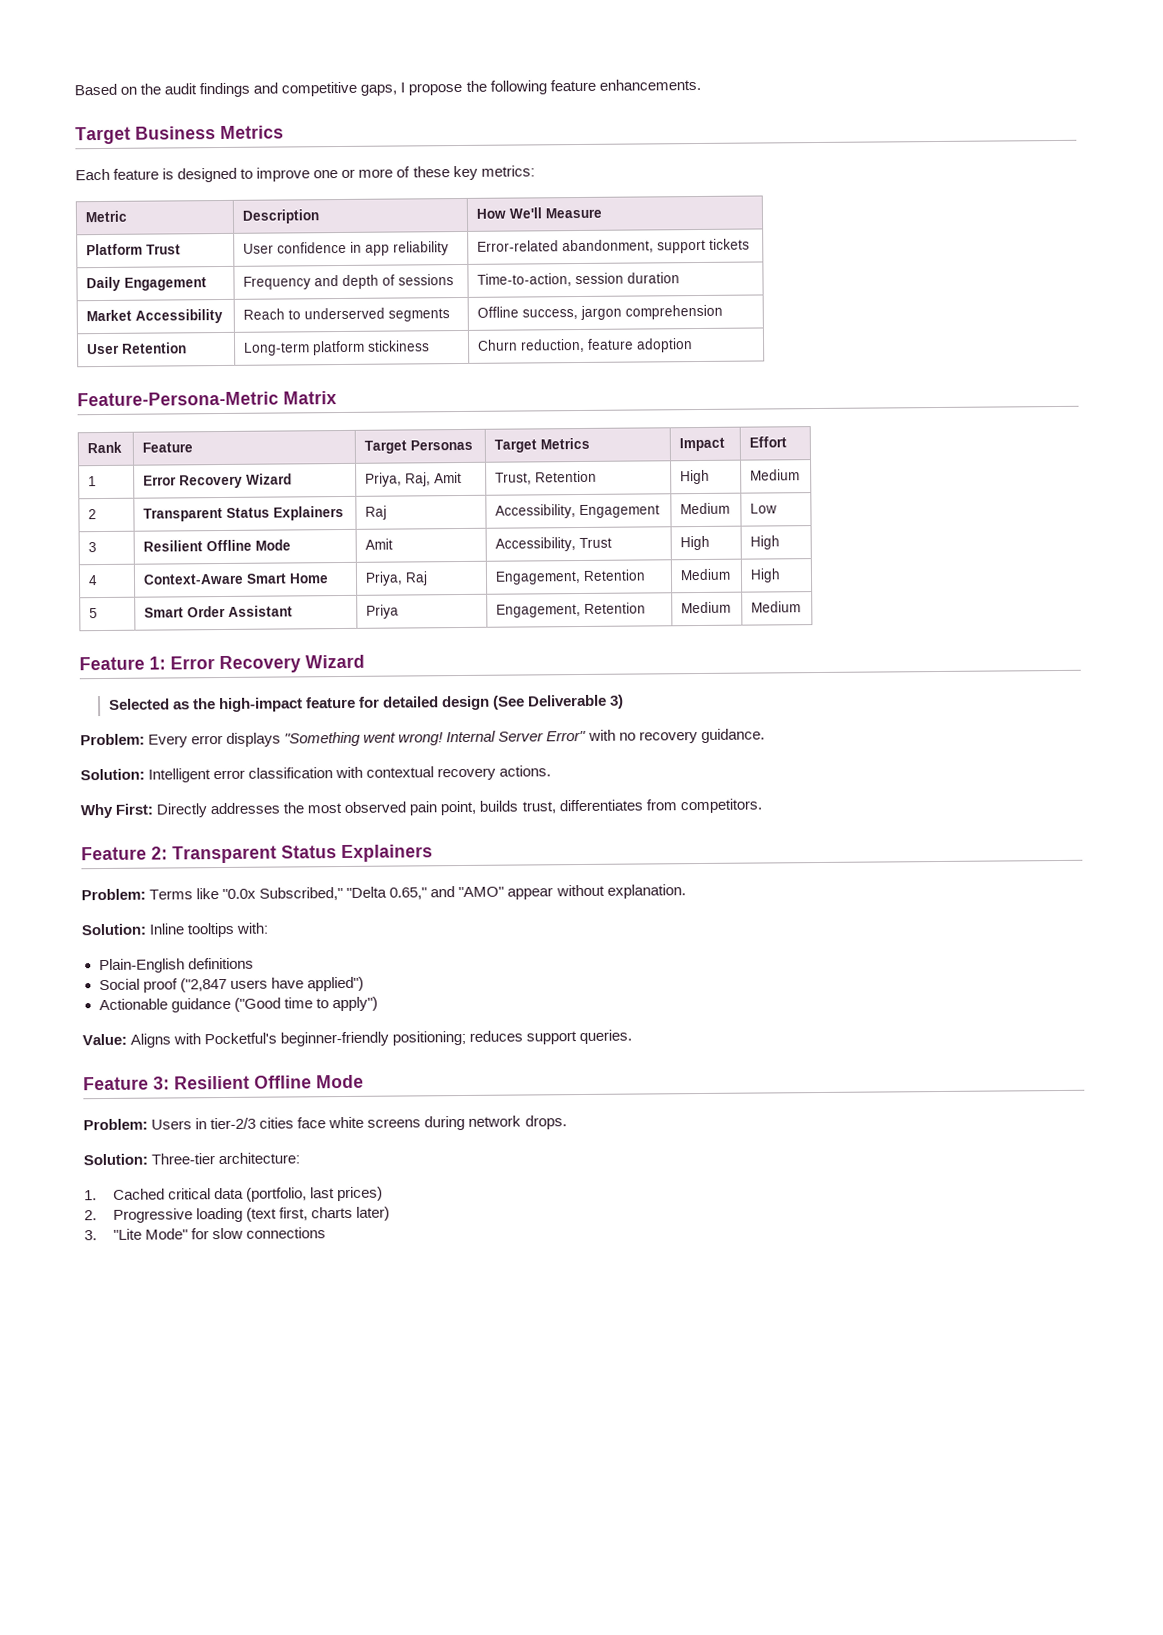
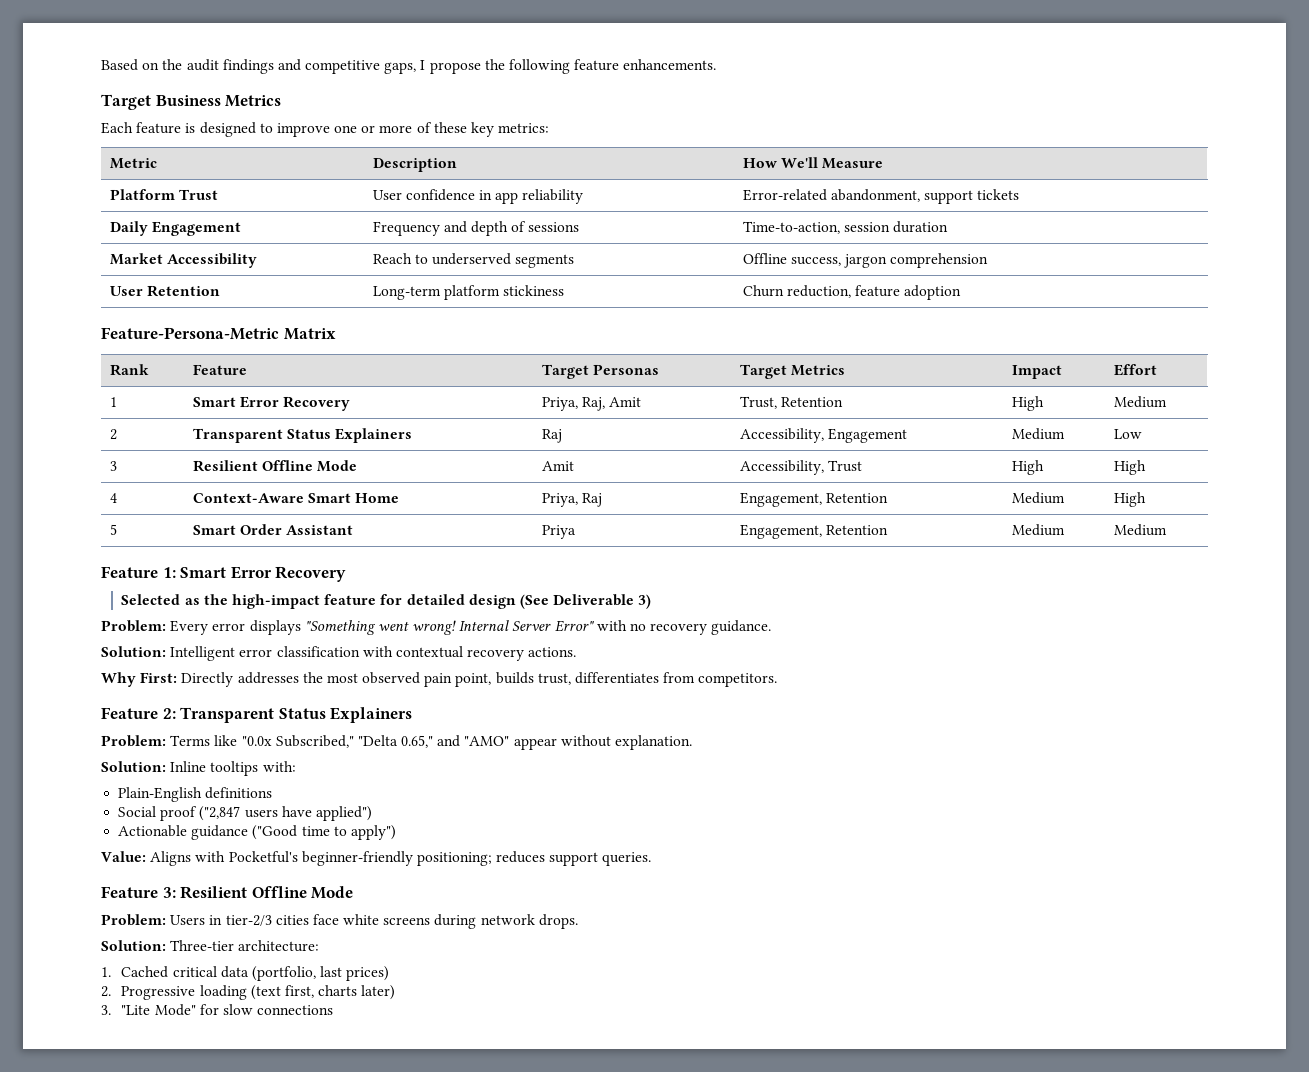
- 1 | Error Recovery Wizard | Priya, Raj, Amit | Trust, Retention | High | Medium
+ 1 | Smart Error Recovery | Priya, Raj, Amit | Trust, Retention | High | Medium
- Feature 1: Error Recovery Wizard
+ Feature 1: Smart Error Recovery

